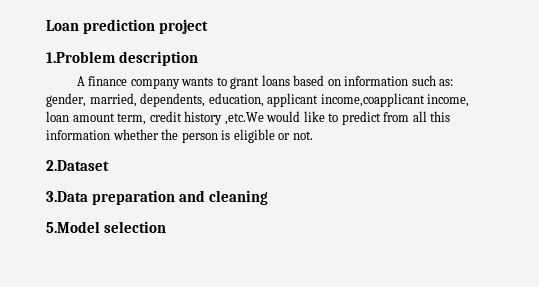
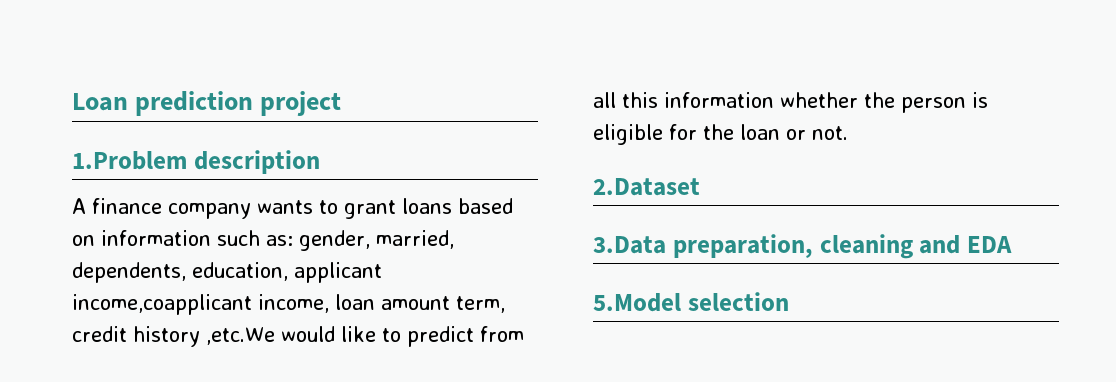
- A finance company wants to grant loans based on information such as: gender, married, dependents, education, applicant income,coapplicant income, loan amount term, credit history ,etc.We would like to predict from all this information whether the person is eligible or not.
+ A finance company wants to grant loans based on information such as: gender, married, dependents, education, applicant income,coapplicant income, loan amount term, credit history ,etc.We would like to predict from all this information whether the person is eligible for the loan or not.
- 3.Data preparation and cleaning
+ 3.Data preparation, cleaning and EDA

